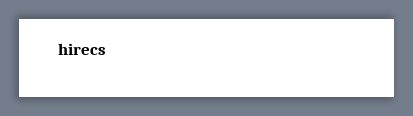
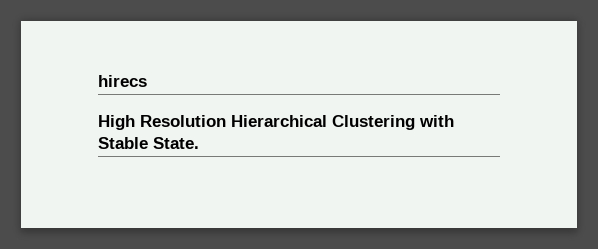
+ High Resolution Hierarchical Clustering with Stable State.

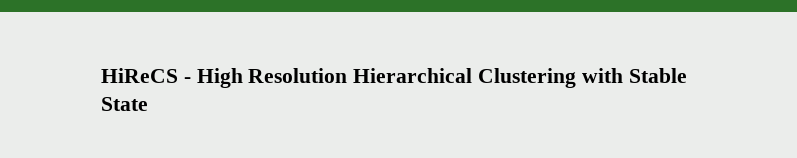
- hirecs
- High Resolution Hierarchical Clustering with Stable State.
+ HiReCS - High Resolution Hierarchical Clustering with Stable State

